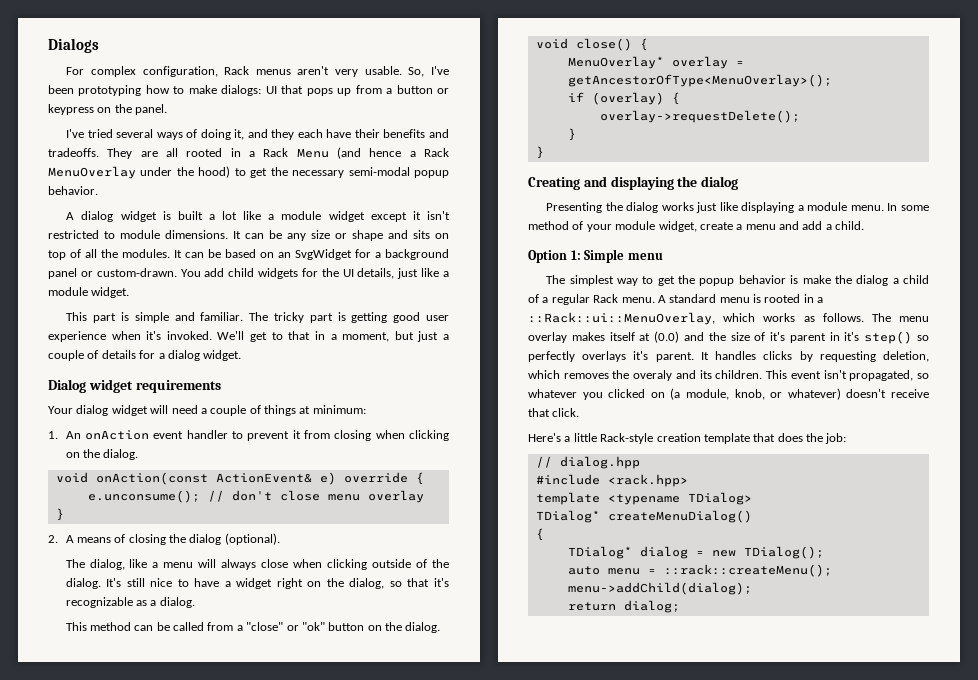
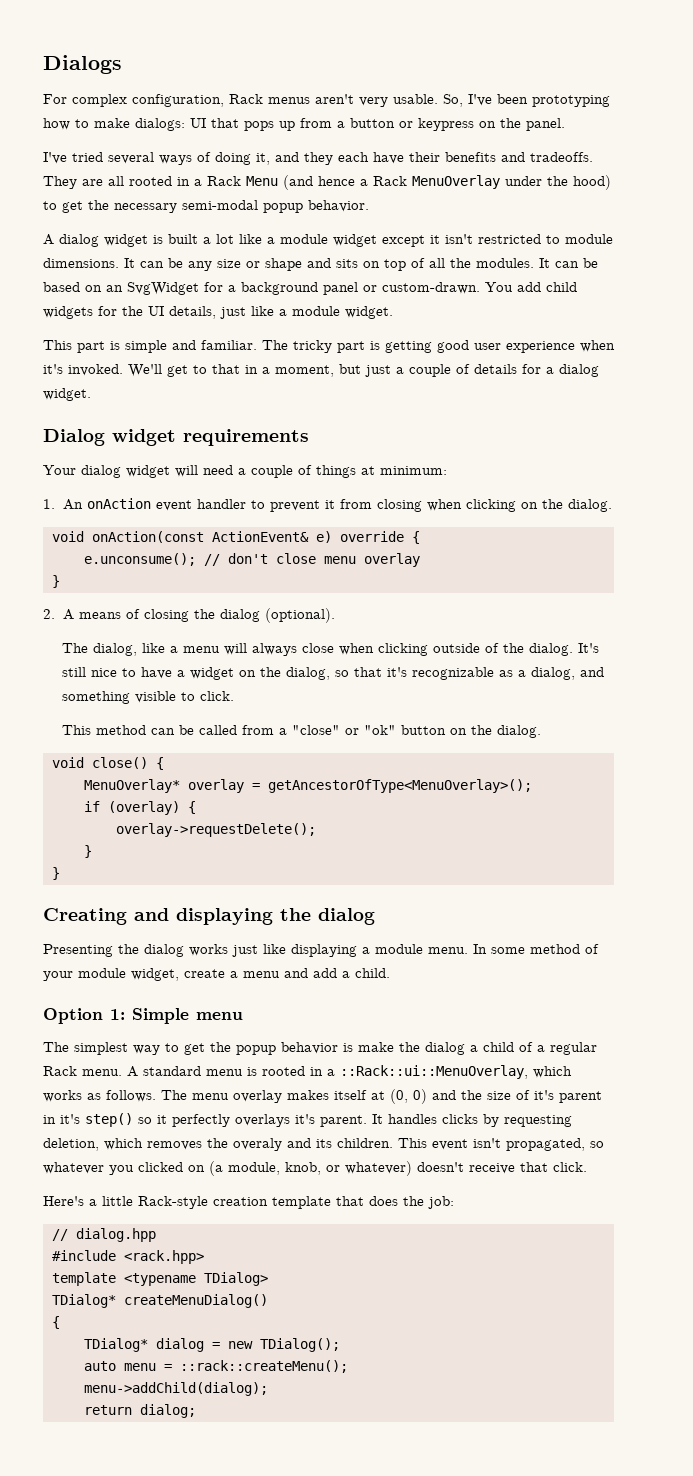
- It's still nice to have a widget right on the dialog, so that it's recognizable as a dialog.
+ It's still nice to have a widget on the dialog, so that it's recognizable as a dialog, and something visible to click.
- The menu overlay makes itself at (0.0) and the size of it's parent in it's step() so perfectly overlays it's parent.
+ The menu overlay makes itself at (0, 0) and the size of it's parent in it's step() so it perfectly overlays it's parent.

